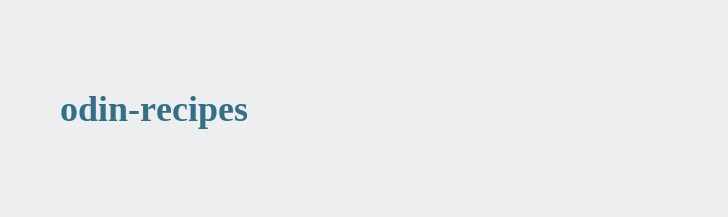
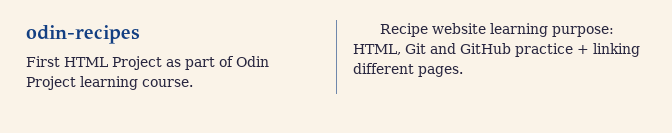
+ First HTML Project as part of Odin Project learning course.
+ Recipe website learning purpose: HTML, Git and GitHub practice + linking different pages.

